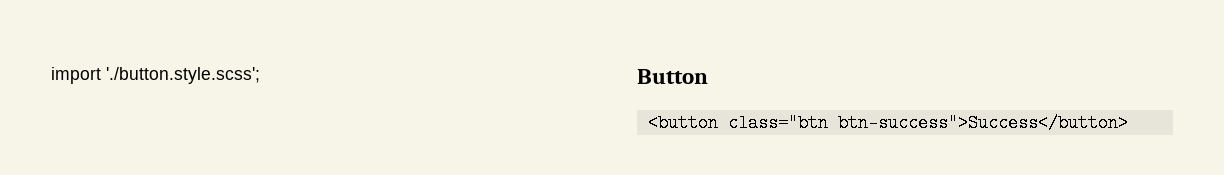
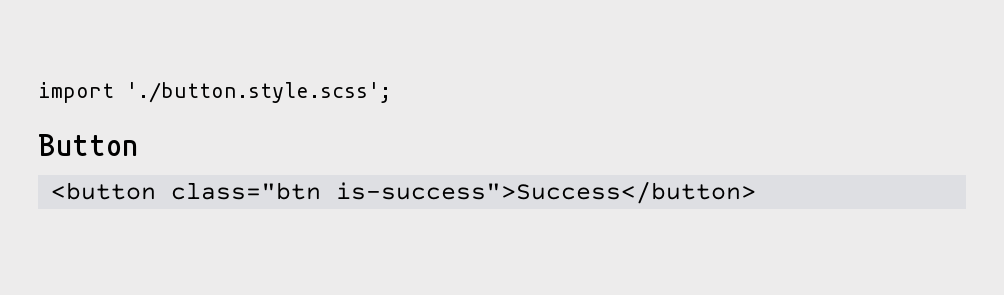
- <button class="btn btn-success">Success</button>
+ <button class="btn is-success">Success</button>

